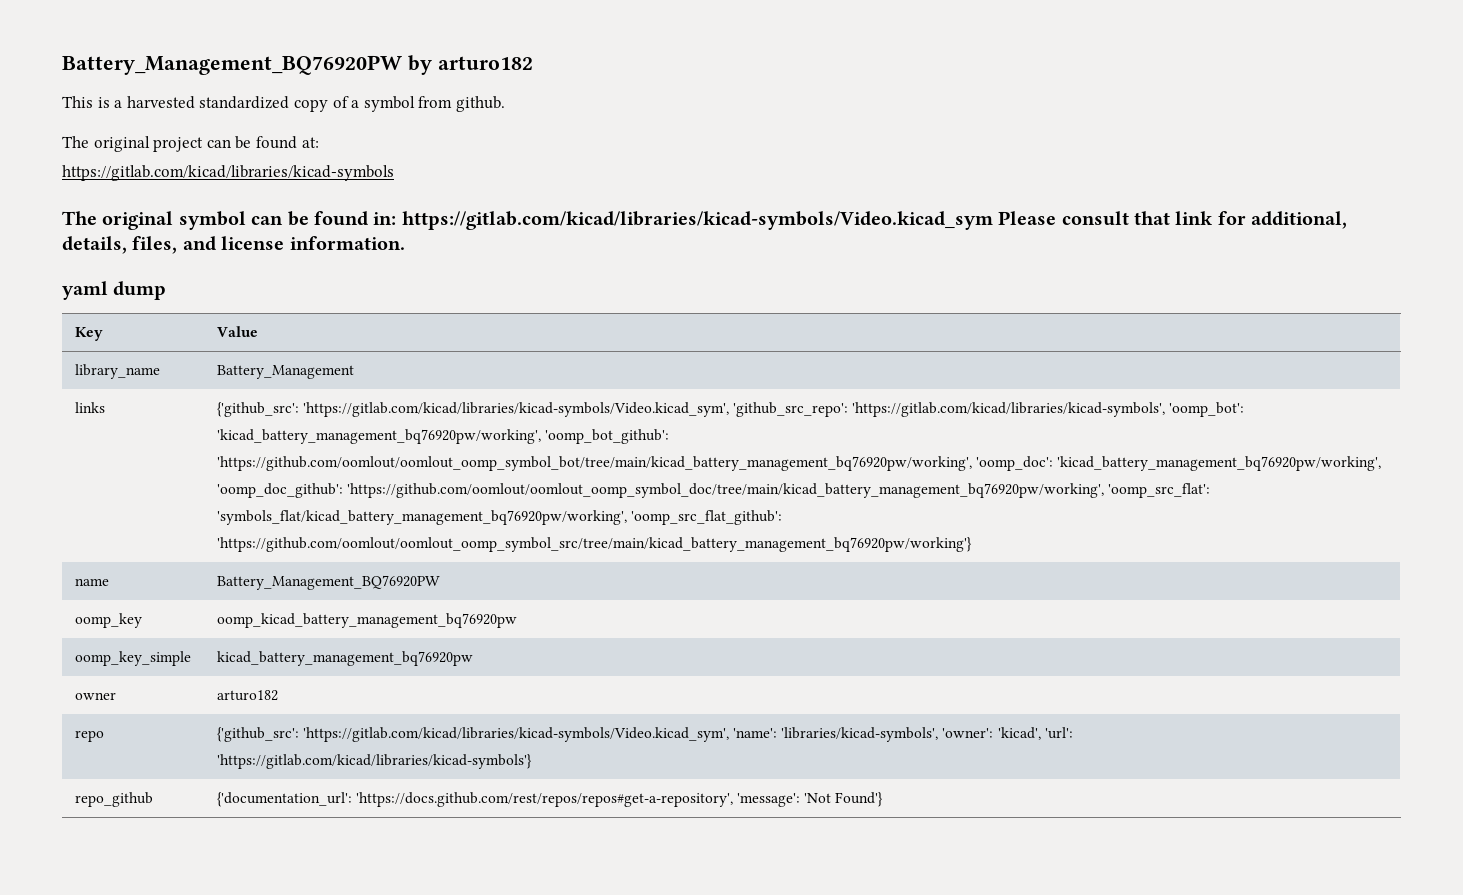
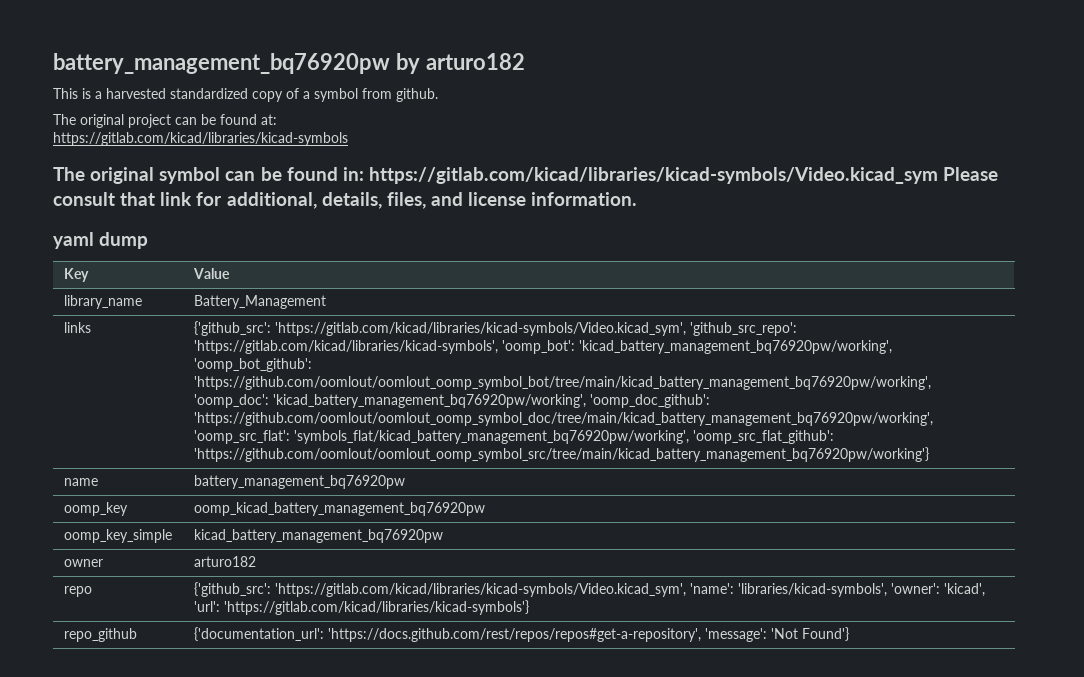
- Battery_Management_BQ76920PW by arturo182
+ battery_management_bq76920pw by arturo182
- name | Battery_Management_BQ76920PW
+ name | battery_management_bq76920pw

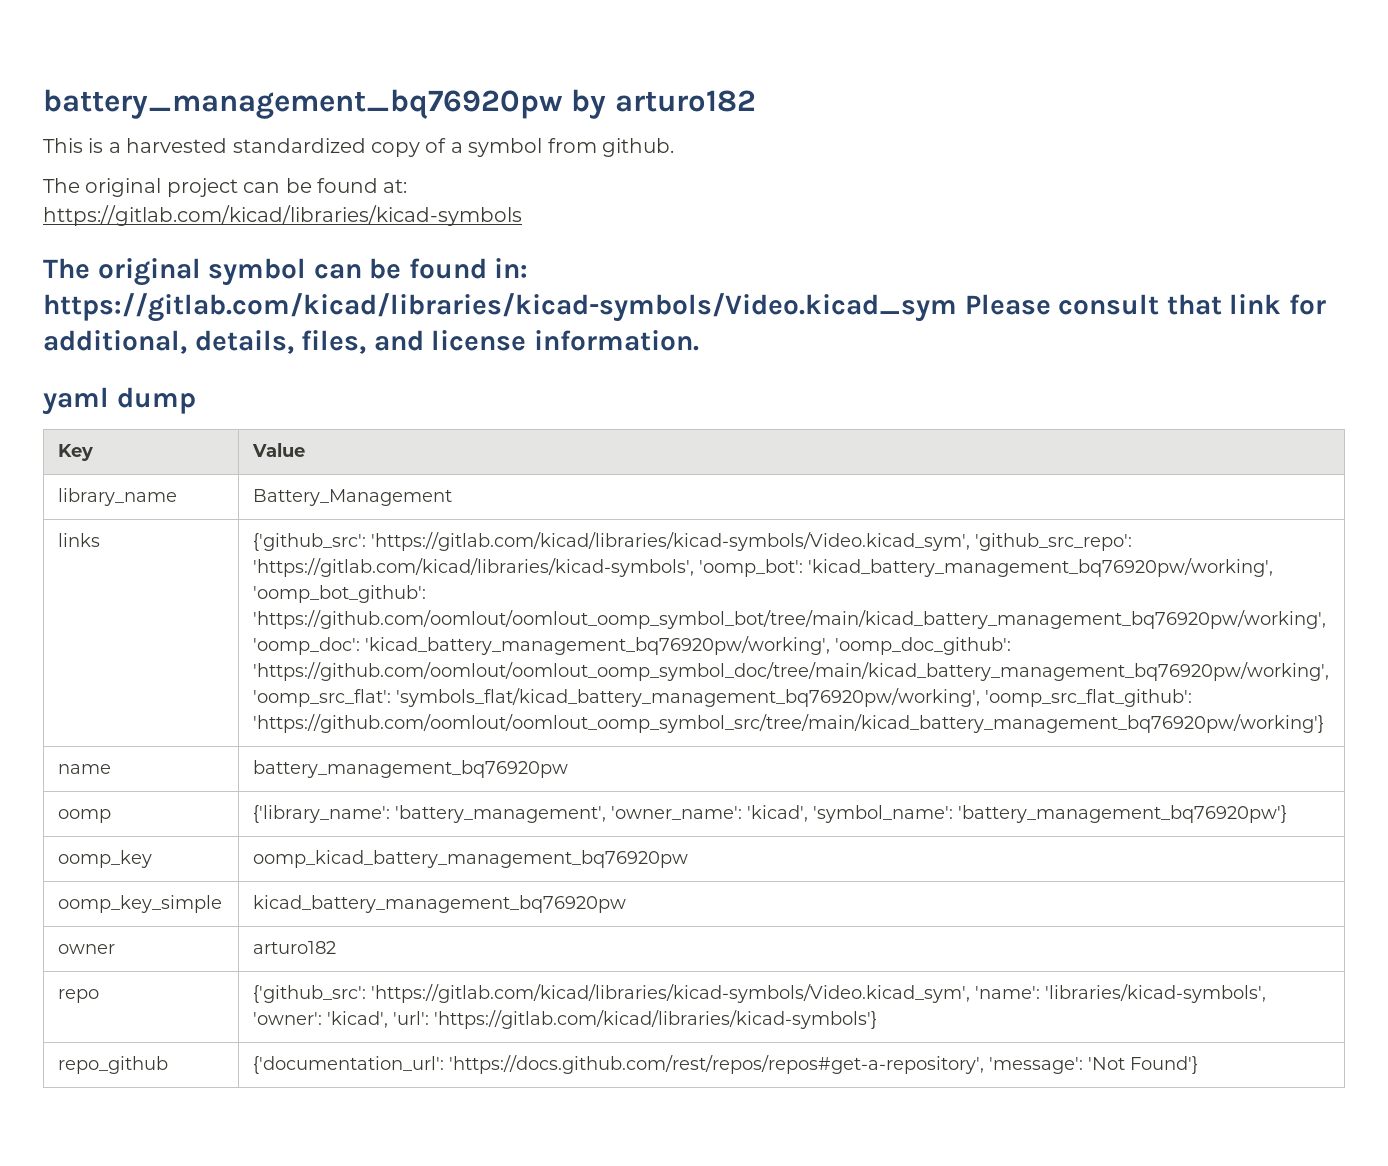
+ oomp | {'library_name': 'battery_management', 'owner_name': 'kicad', 'symbol_name': 'battery_management_bq76920pw'}

